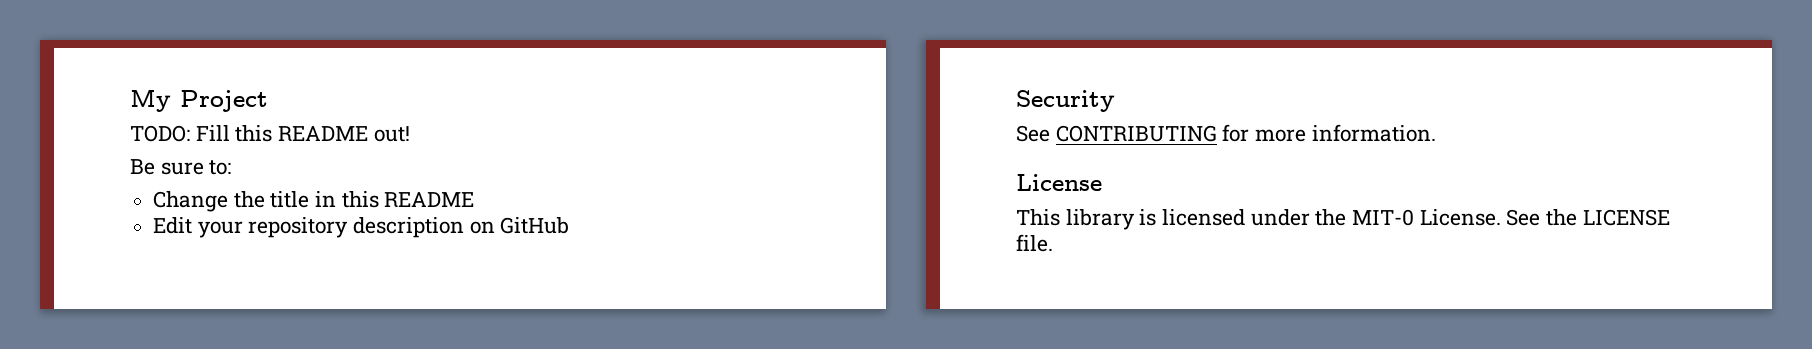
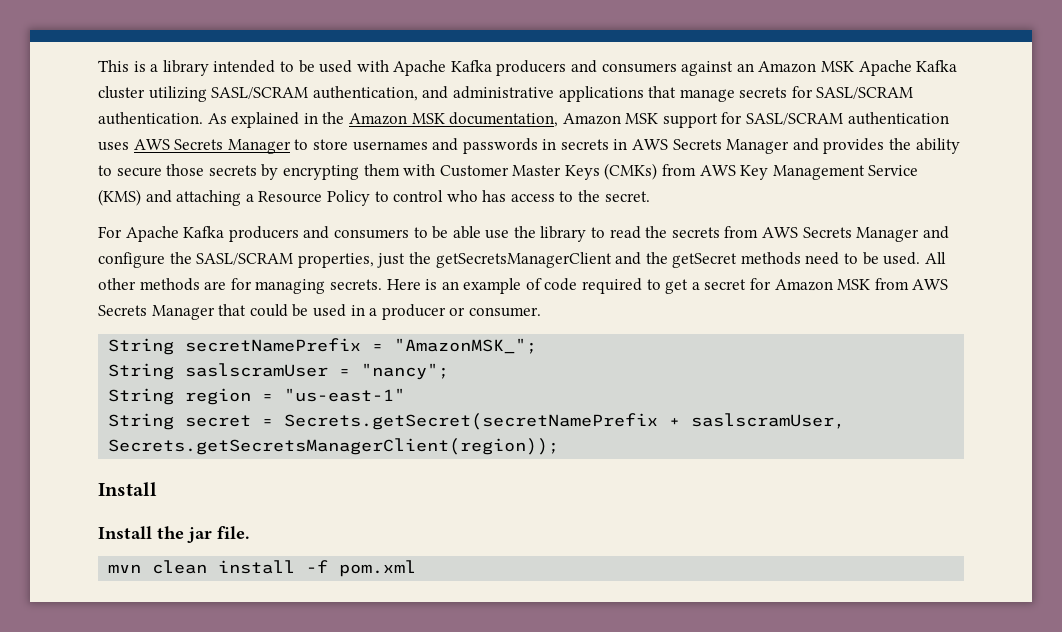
- My Project
- TODO: Fill this README out!
- Be sure to:
- Change the title in this README
- Edit your repository description on GitHub
- Security
- See CONTRIBUTING for more information.
- License
- This library is licensed under the MIT-0 License. See the LICENSE file.
+ This is a library intended to be used with Apache Kafka producers and consumers against an Amazon MSK Apache Kafka cluster utilizing SASL/SCRAM authentication, and administrative applications that manage secrets for SASL/SCRAM authentication. As explained in the Amazon MSK documentation, Amazon MSK support for SASL/SCRAM authentication uses AWS Secrets Manager to store usernames and passwords in secrets in AWS Secrets Manager and provides the ability to secure those secrets by encrypting them with Customer Master Keys (CMKs) from AWS Key Management Service (KMS) and attaching a Resource Policy to control who has access to the secret.
+ For Apache Kafka producers and consumers to be able use the library to read the secrets from AWS Secrets Manager and configure the SASL/SCRAM properties, just the getSecretsManagerClient and the getSecret methods need to be used. All other methods are for managing secrets. Here is an example of code required to get a secret for Amazon MSK from AWS Secrets Manager that could be used in a producer or consumer.
+ String secretNamePrefix = "AmazonMSK_";
+ String saslscramUser = "nancy";
+ String region = "us-east-1"
+ String secret = Secrets.getSecret(secretNamePrefix + saslscramUser, Secrets.getSecretsManagerClient(region));
+ Install
+ Install the jar file.
+ mvn clean install -f pom.xml

